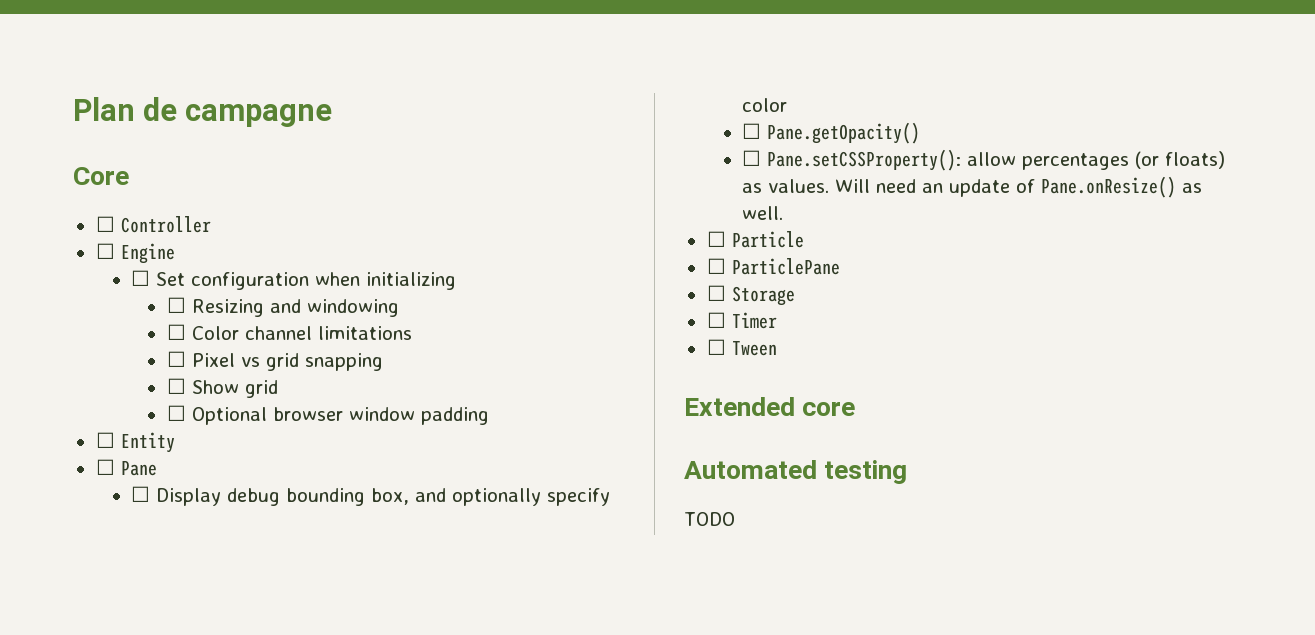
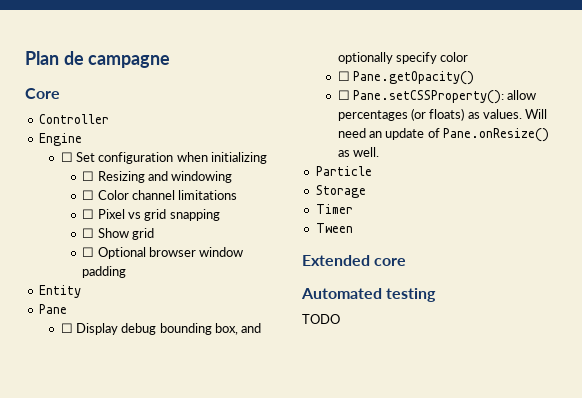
- ☐ Controller
+ Controller
- ☐ Engine
+ Engine
- ☐ Entity
+ Entity
- ☐ Pane
+ Pane
- ☐ Particle
+ Particle
- ☐ ParticlePane
- ☐ Storage
+ Storage
- ☐ Timer
+ Timer
- ☐ Tween
+ Tween

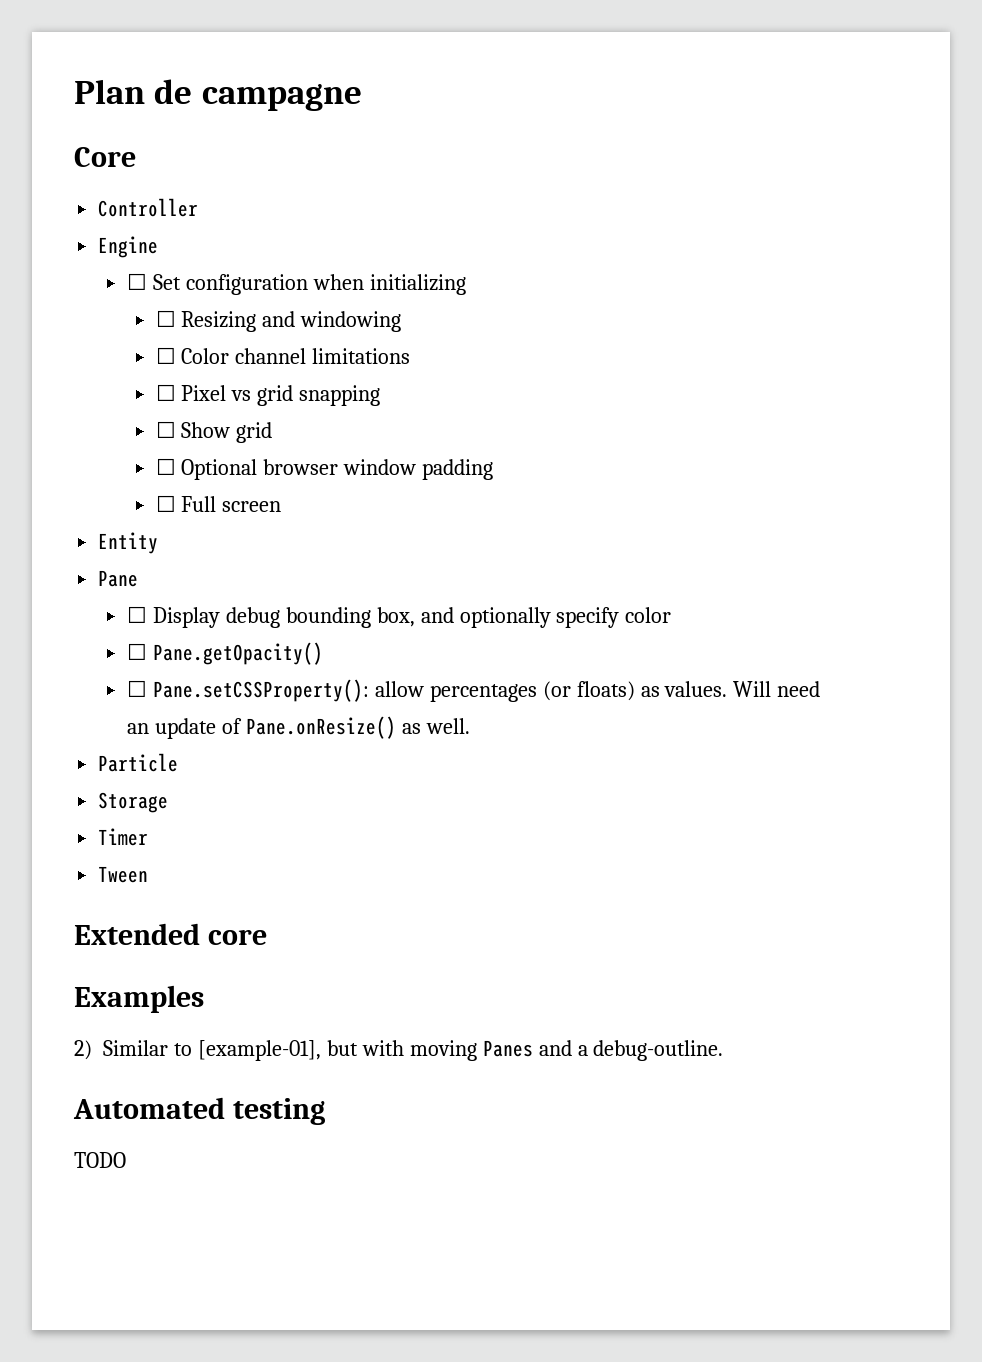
+ ☐ Full screen
+ Examples
+ 2) Similar to [example-01], but with moving Panes and a debug-outline.

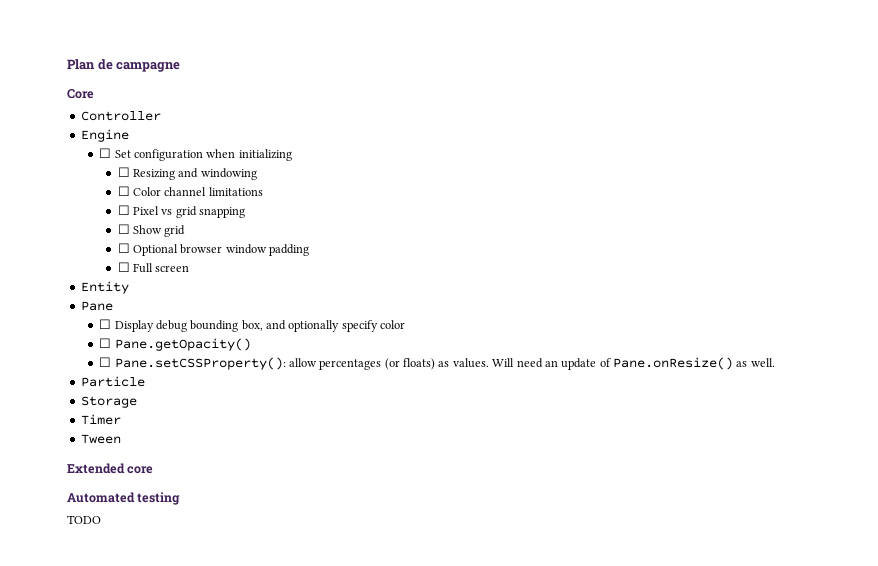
- Examples
- 2) Similar to [example-01], but with moving Panes and a debug-outline.

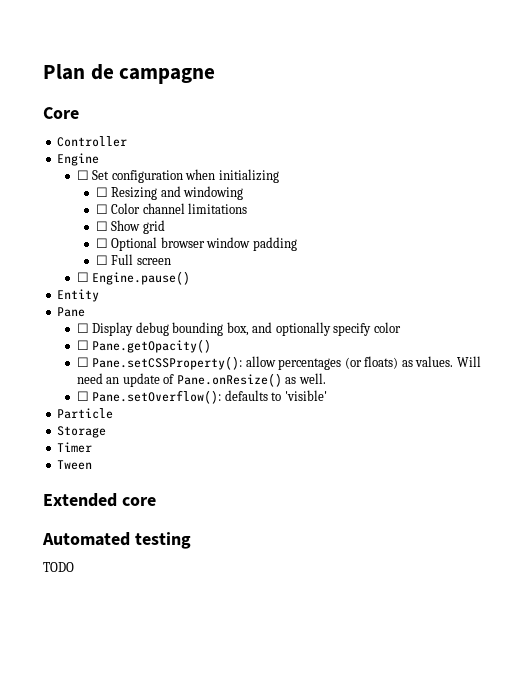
- ☐ Pixel vs grid snapping
+ ☐ Engine.pause()
+ ☐ Pane.setOverflow(): defaults to 'visible'

